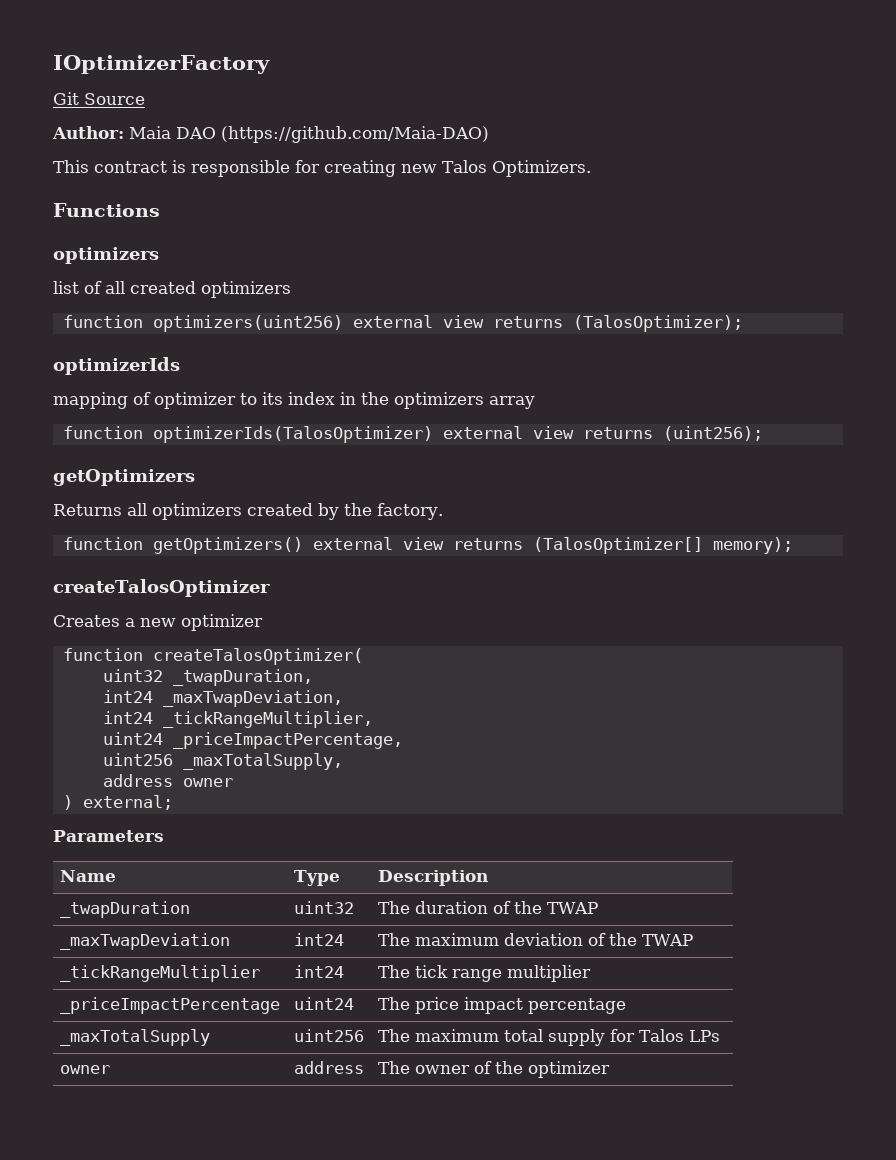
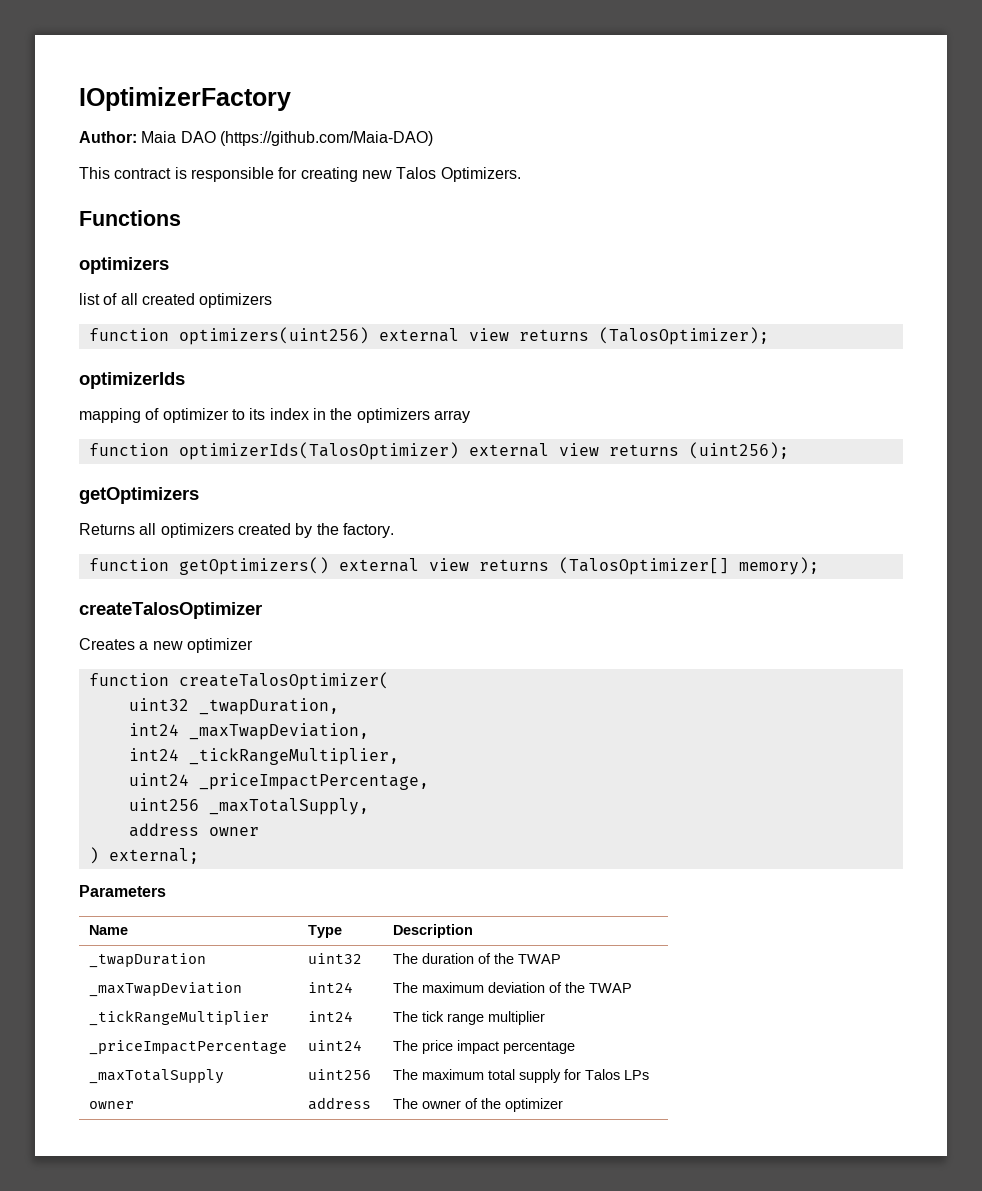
- Git Source

